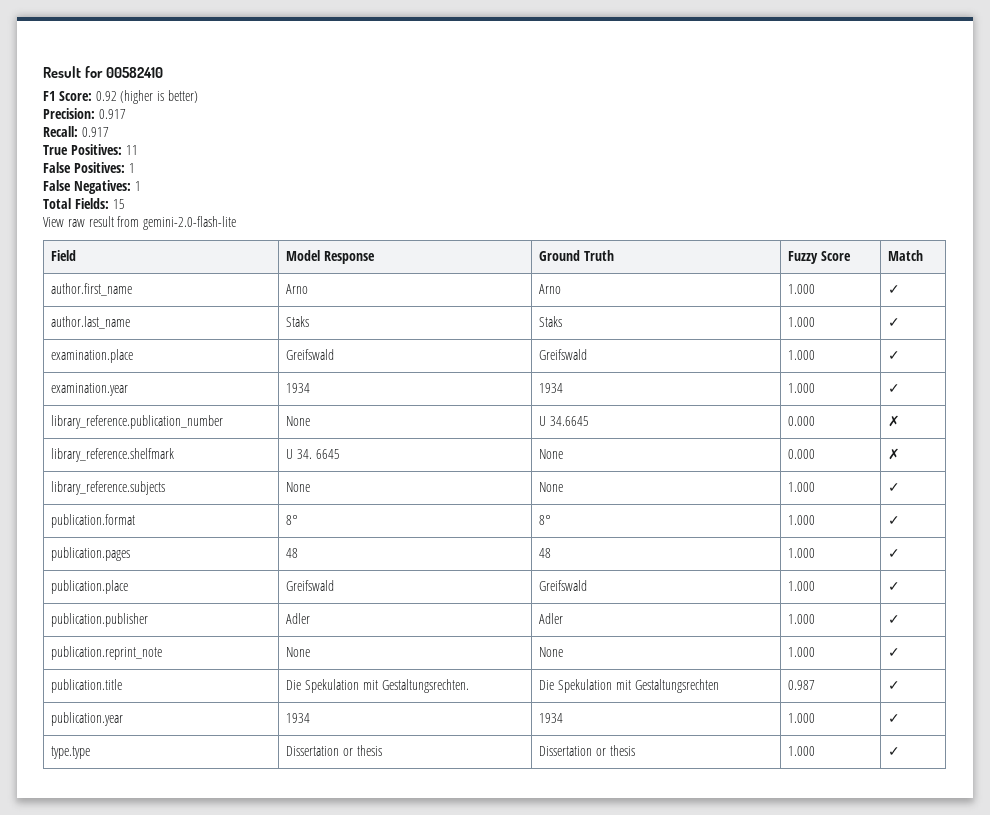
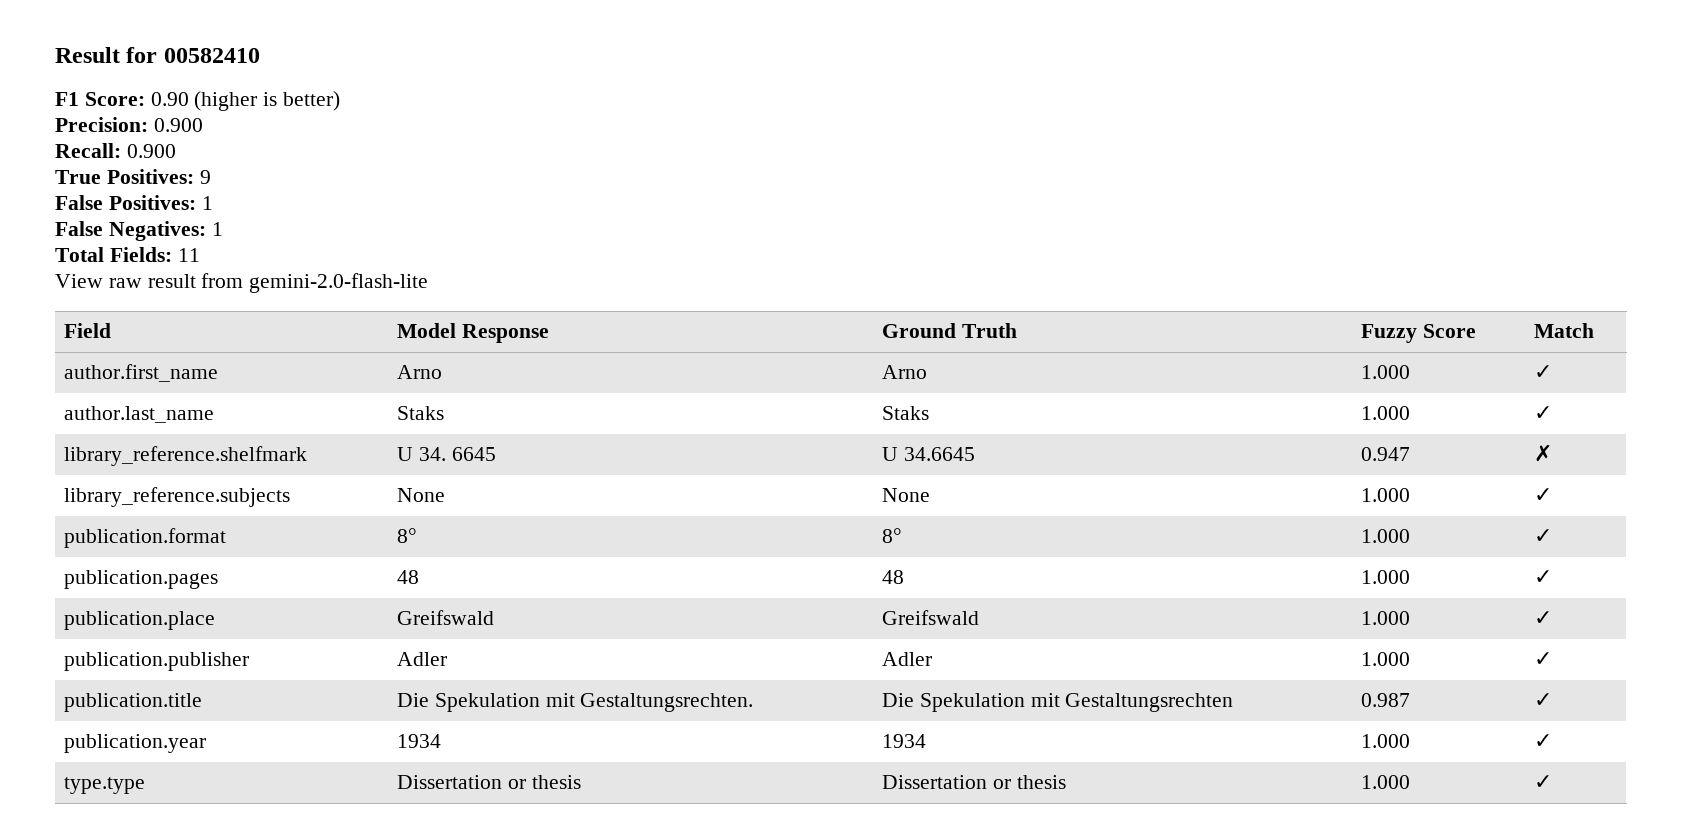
- F1 Score: 0.92 (higher is better)
+ F1 Score: 0.90 (higher is better)
- Precision: 0.917
+ Precision: 0.900
- Recall: 0.917
+ Recall: 0.900
- True Positives: 11
+ True Positives: 9
- Total Fields: 15
+ Total Fields: 11
- examination.place | Greifswald | Greifswald | 1.000 | ✓
- examination.year | 1934 | 1934 | 1.000 | ✓
- library_reference.publication_number | None | U 34.6645 | 0.000 | ✗
- library_reference.shelfmark | U 34. 6645 | None | 0.000 | ✗
+ library_reference.shelfmark | U 34. 6645 | U 34.6645 | 0.947 | ✗
- publication.reprint_note | None | None | 1.000 | ✓

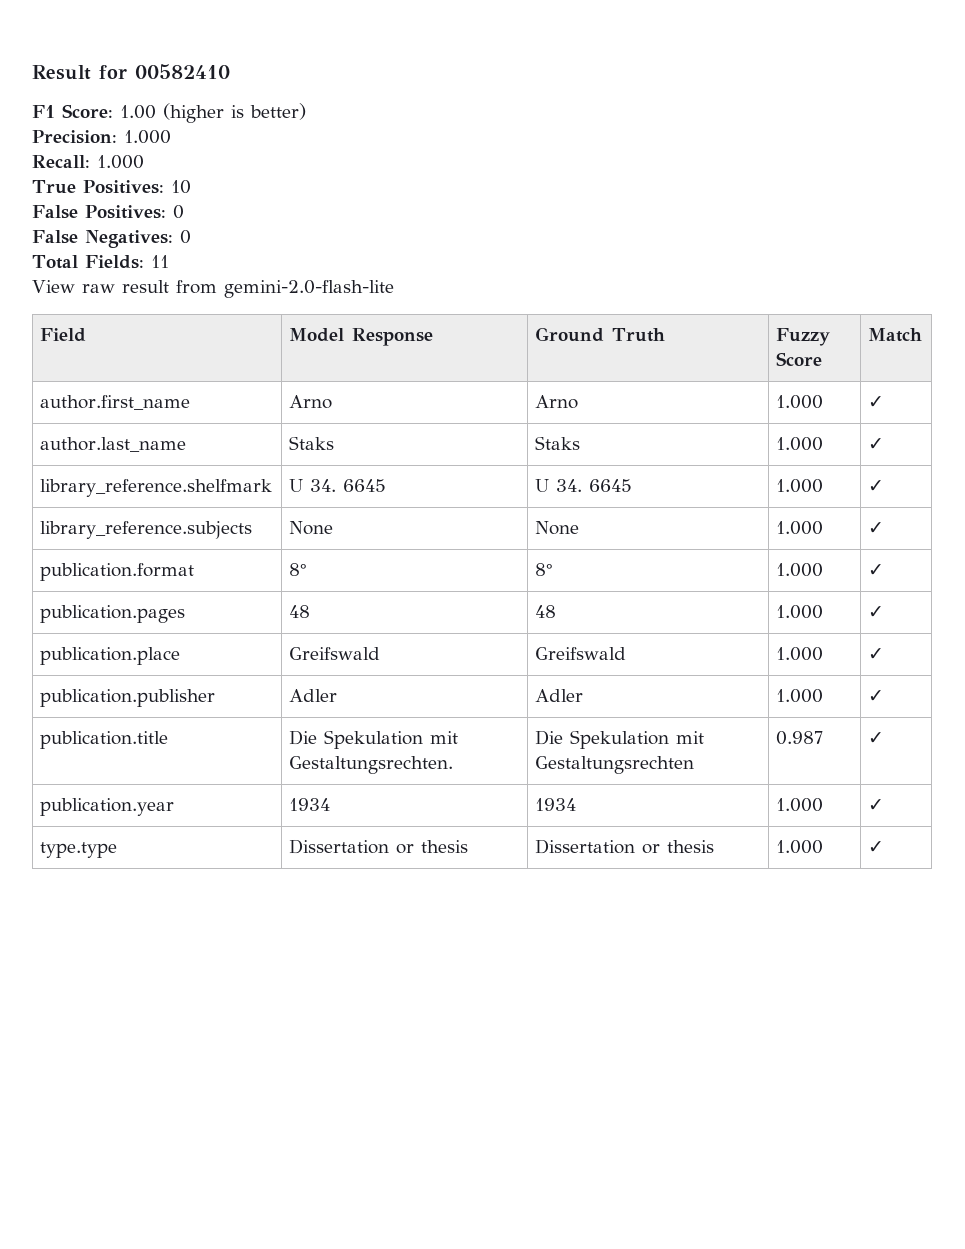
- F1 Score: 0.90 (higher is better)
+ F1 Score: 1.00 (higher is better)
- Precision: 0.900
+ Precision: 1.000
- Recall: 0.900
+ Recall: 1.000
- True Positives: 9
+ True Positives: 10
- False Positives: 1
+ False Positives: 0
- False Negatives: 1
+ False Negatives: 0
- library_reference.shelfmark | U 34. 6645 | U 34.6645 | 0.947 | ✗
+ library_reference.shelfmark | U 34. 6645 | U 34. 6645 | 1.000 | ✓

